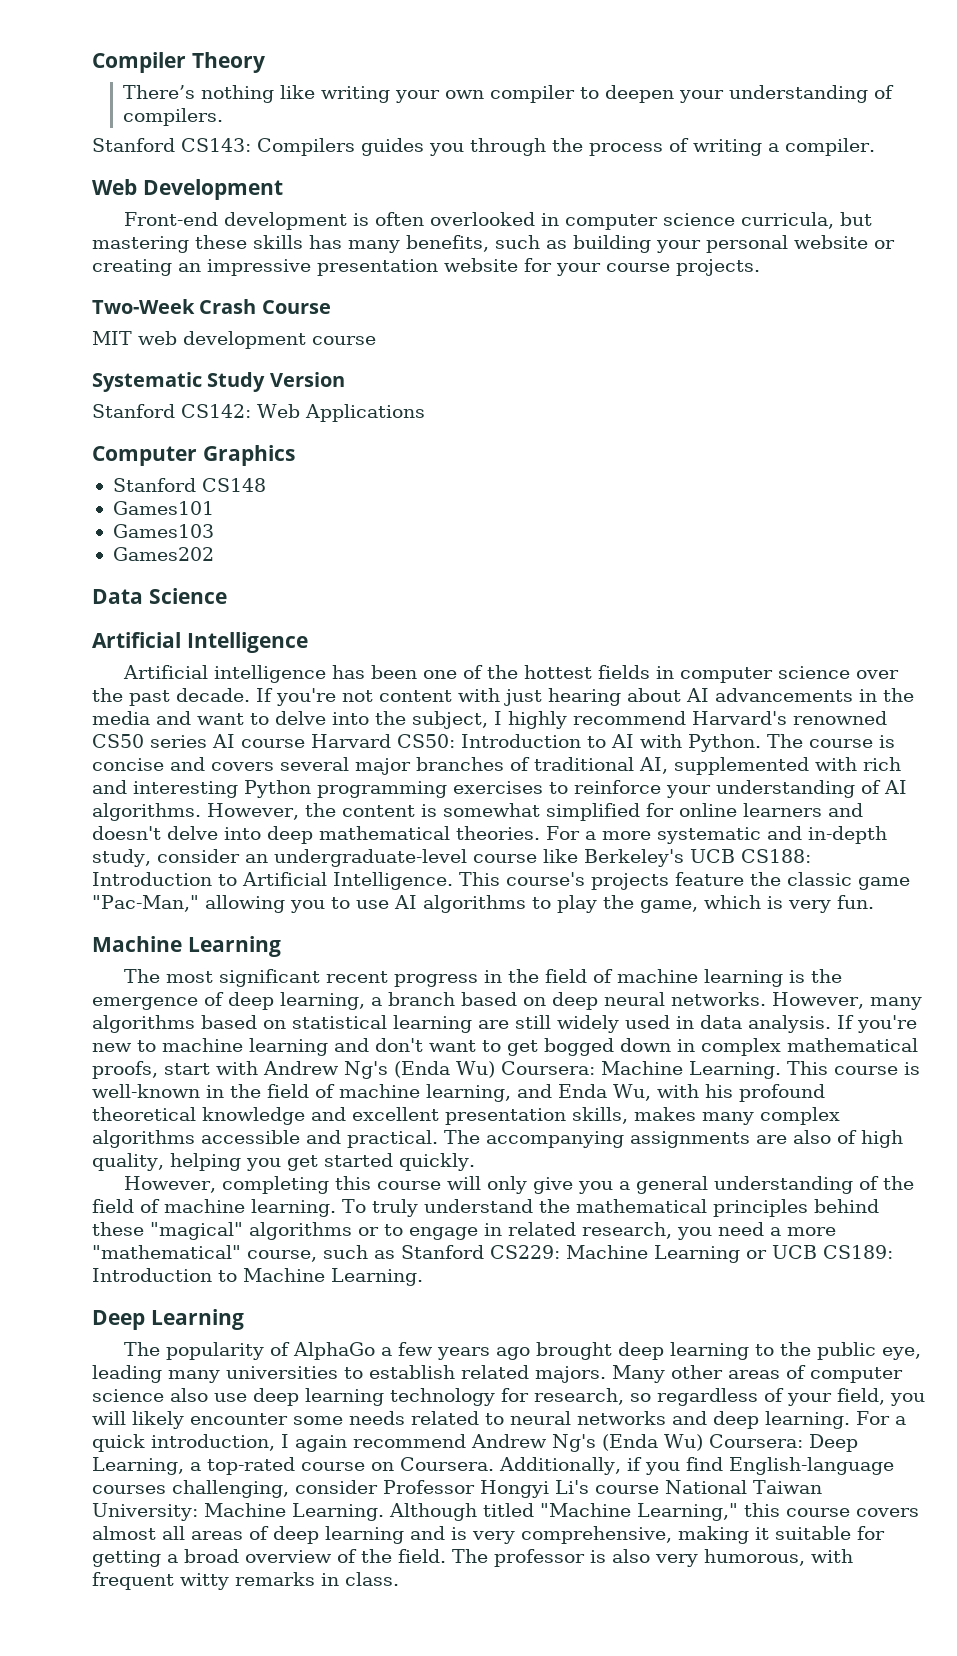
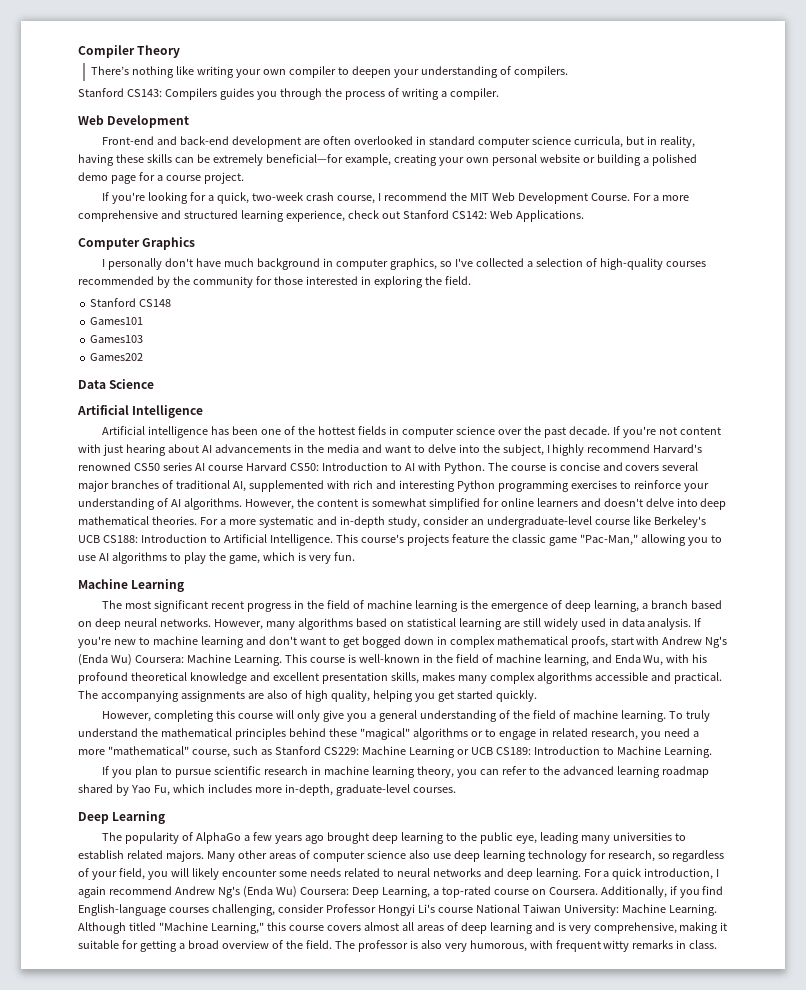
- Front-end development is often overlooked in computer science curricula, but mastering these skills has many benefits, such as building your personal website or creating an impressive presentation website for your course projects.
- Two-Week Crash Course
- MIT web development course
- Systematic Study Version
- Stanford CS142: Web Applications
+ Front-end and back-end development are often overlooked in standard computer science curricula, but in reality, having these skills can be extremely beneficial—for example, creating your own personal website or building a polished demo page for a course project.
+ If you're looking for a quick, two-week crash course, I recommend the MIT Web Development Course. For a more comprehensive and structured learning experience, check out Stanford CS142: Web Applications.
+ I personally don't have much background in computer graphics, so I've collected a selection of high-quality courses recommended by the community for those interested in exploring the field.
+ If you plan to pursue scientific research in machine learning theory, you can refer to the advanced learning roadmap shared by Yao Fu, which includes more in-depth, graduate-level courses.

